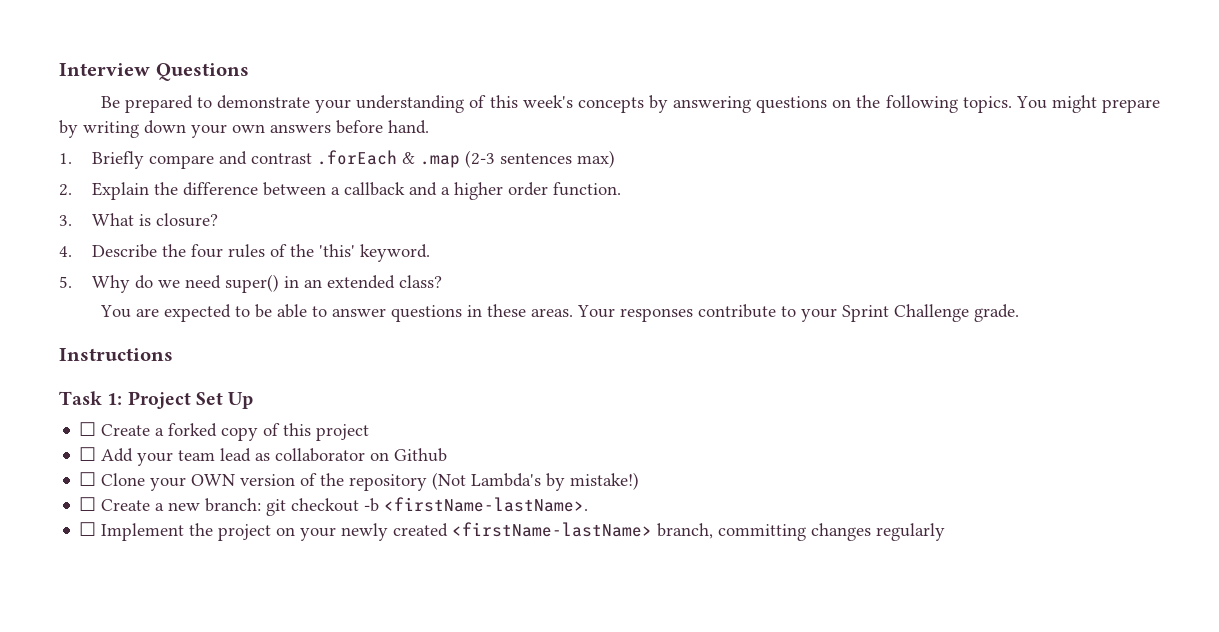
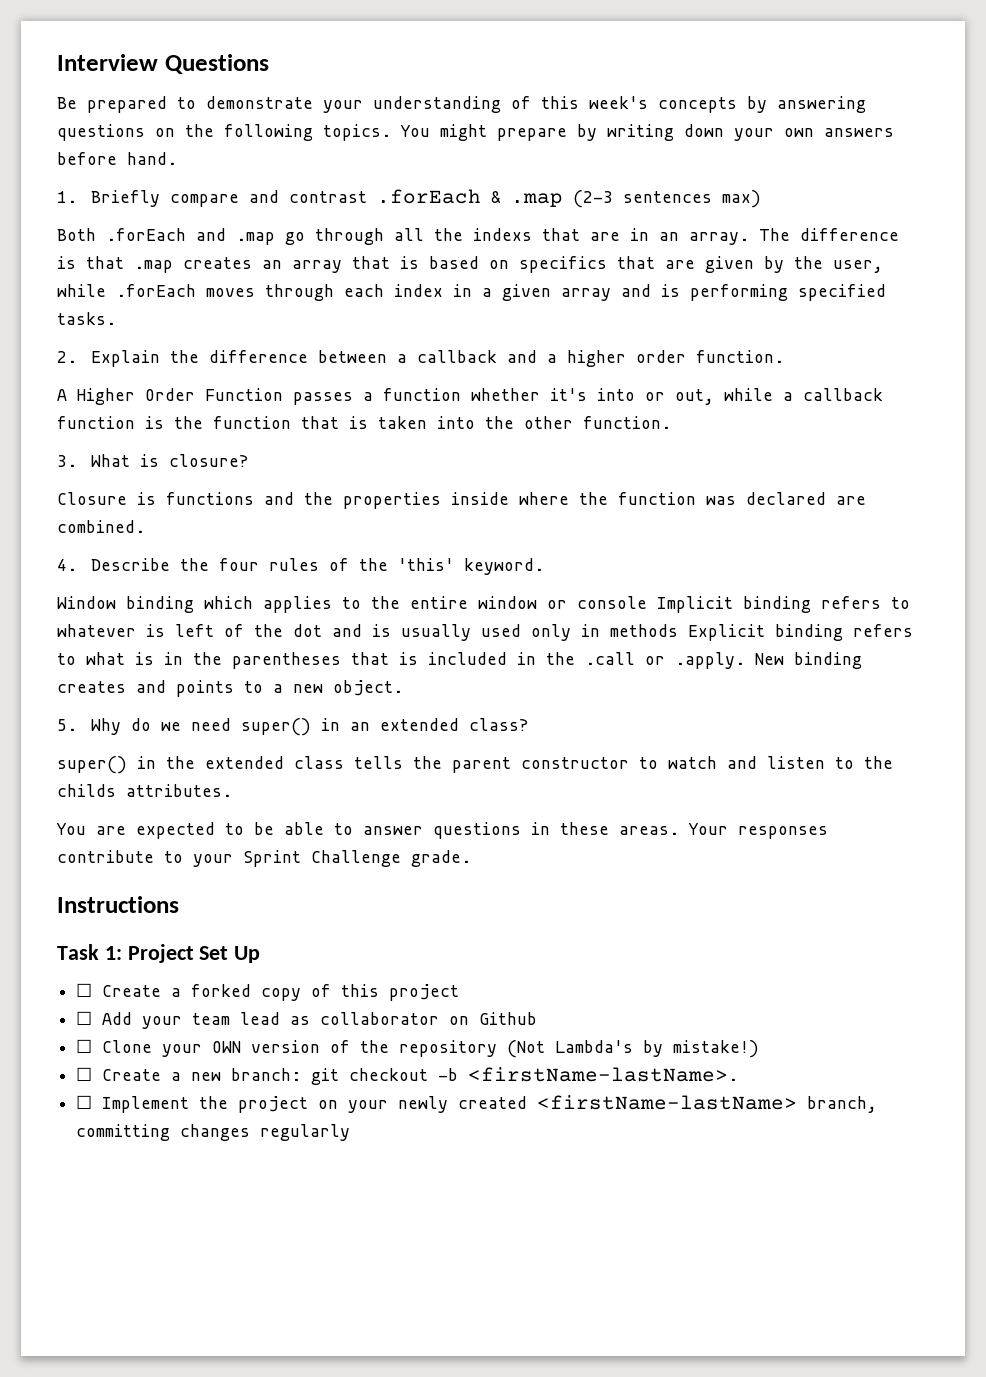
+ Both .forEach and .map go through all the indexs that are in an array. The difference is that .map creates an array that is based on specifics that are given by the user, while .forEach moves through each index in a given array and is performing specified tasks.
+ A Higher Order Function passes a function whether it's into or out, while a callback function is the function that is taken into the other function.
  3. What is closure?
+ Closure is functions and the properties inside where the function was declared are combined.
+ Window binding which applies to the entire window or console Implicit binding refers to whatever is left of the dot and is usually used only in methods Explicit binding refers to what is in the parentheses that is included in the .call or .apply. New binding creates and points to a new object.
+ super() in the extended class tells the parent constructor to watch and listen to the childs attributes.

